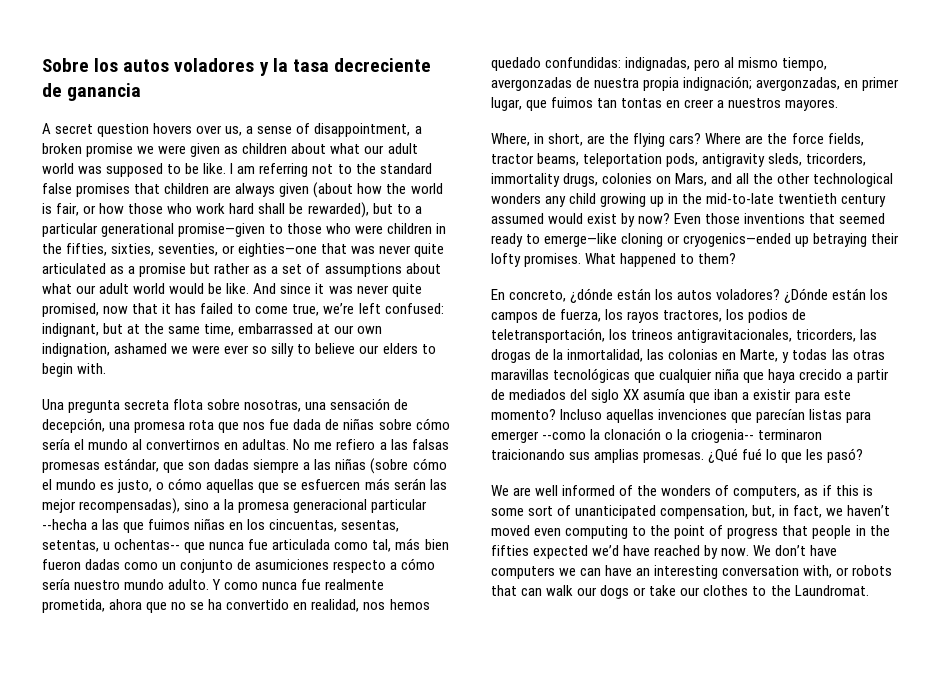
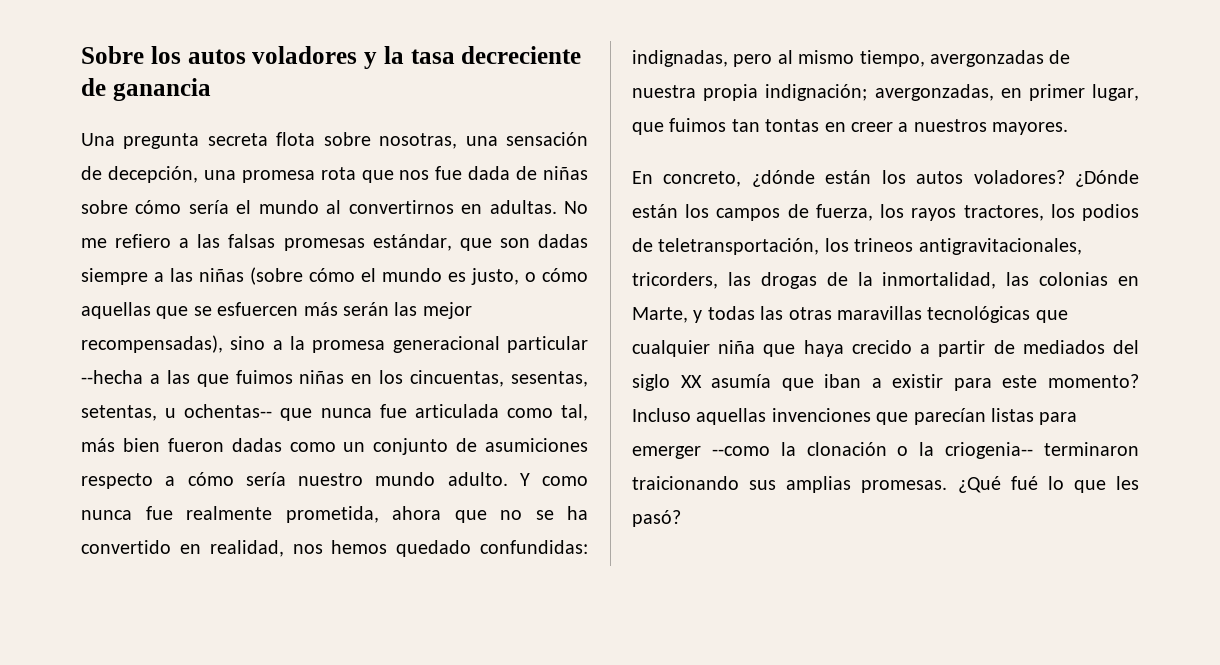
- A secret question hovers over us, a sense of disappointment, a broken promise we were given as children about what our adult world was supposed to be like. I am referring not to the standard false promises that children are always given (about how the world is fair, or how those who work hard shall be rewarded), but to a particular generational promise—given to those who were children in the fifties, sixties, seventies, or eighties—one that was never quite articulated as a promise but rather as a set of assumptions about what our adult world would be like. And since it was never quite promised, now that it has failed to come true, we’re left confused: indignant, but at the same time, embarrassed at our own indignation, ashamed we were ever so silly to believe our elders to begin with.
- Where, in short, are the flying cars? Where are the force fields, tractor beams, teleportation pods, antigravity sleds, tricorders, immortality drugs, colonies on Mars, and all the other technological wonders any child growing up in the mid-to-late twentieth century assumed would exist by now? Even those inventions that seemed ready to emerge—like cloning or cryogenics—ended up betraying their lofty promises. What happened to them?
- We are well informed of the wonders of computers, as if this is some sort of unanticipated compensation, but, in fact, we haven’t moved even computing to the point of progress that people in the fifties expected we’d have reached by now. We don’t have computers we can have an interesting conversation with, or robots that can walk our dogs or take our clothes to the Laundromat.

